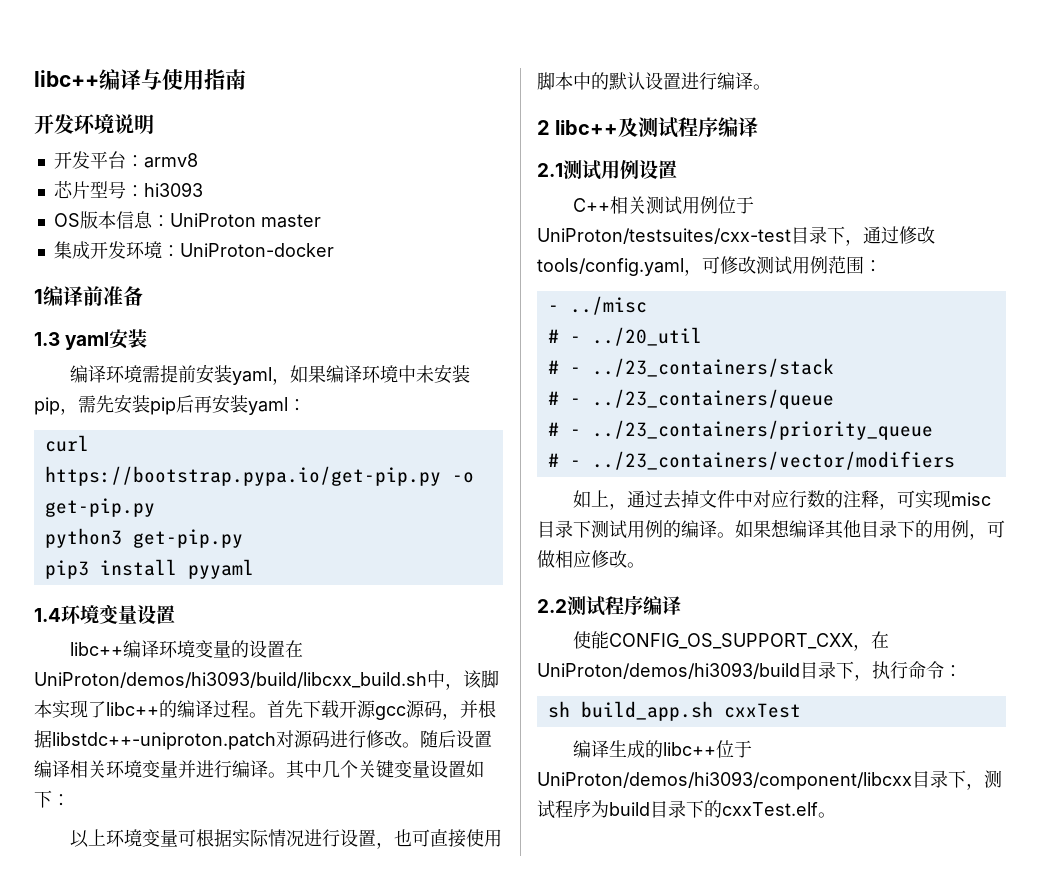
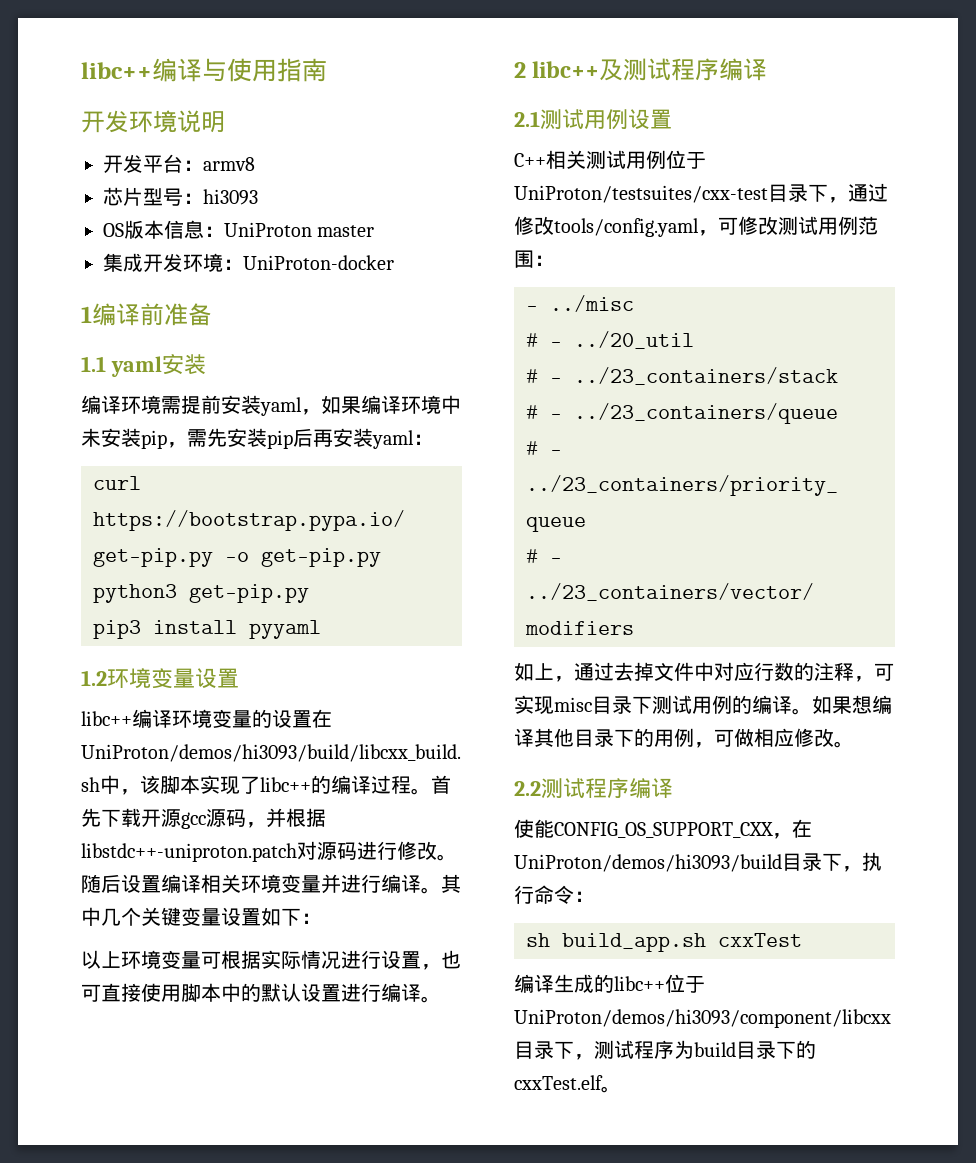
- 1.3 yaml安装
+ 1.1 yaml安装
- 1.4环境变量设置
+ 1.2环境变量设置

